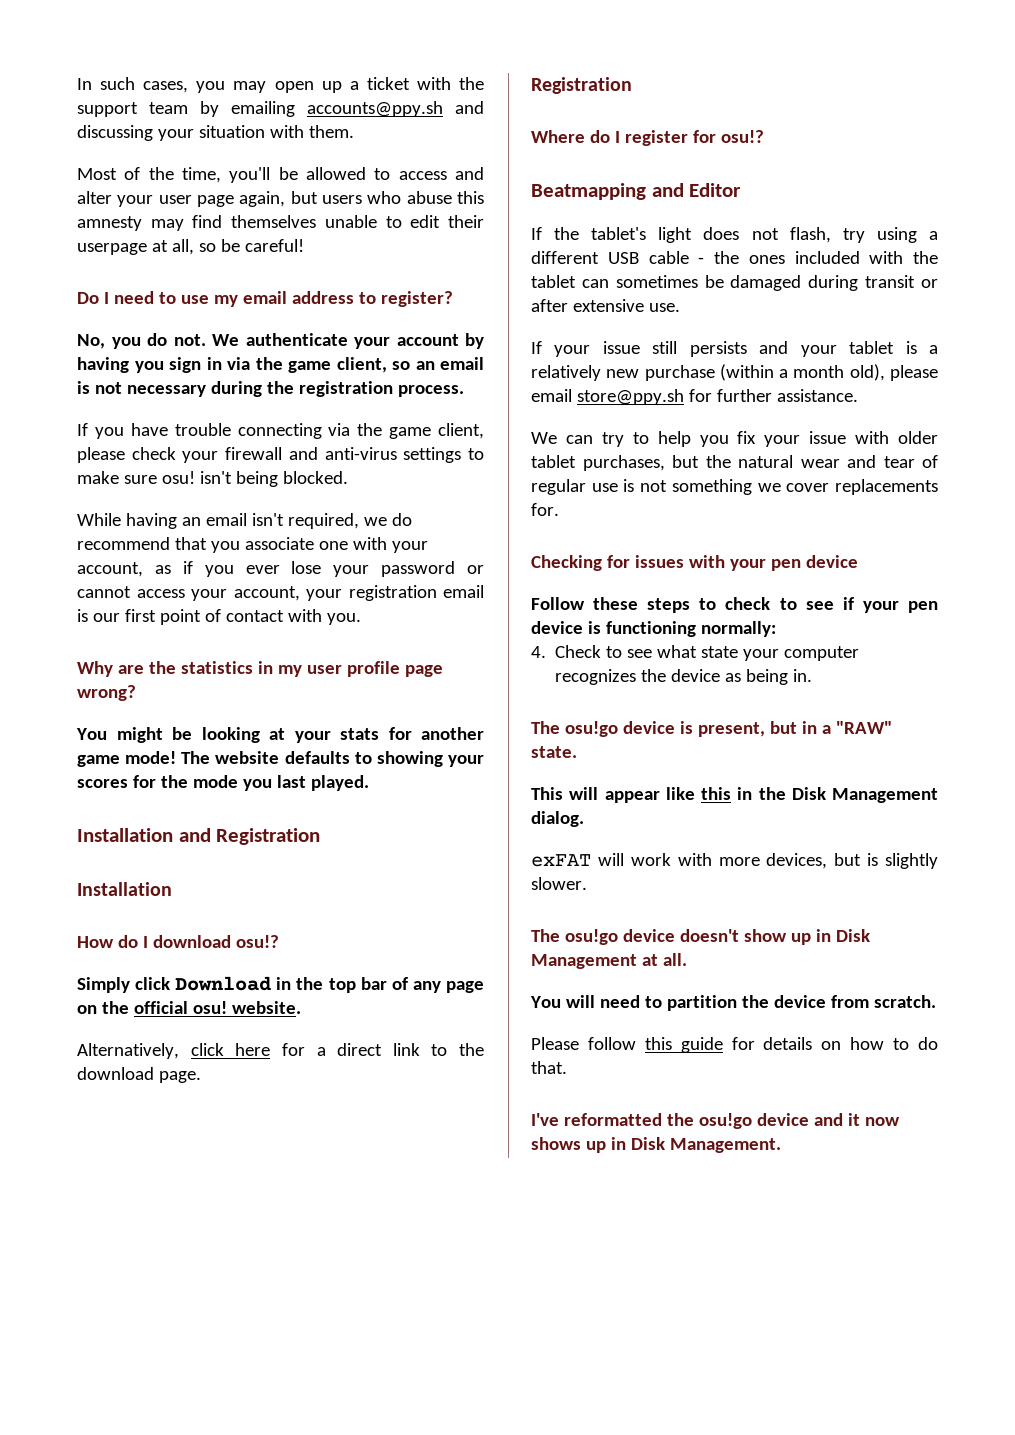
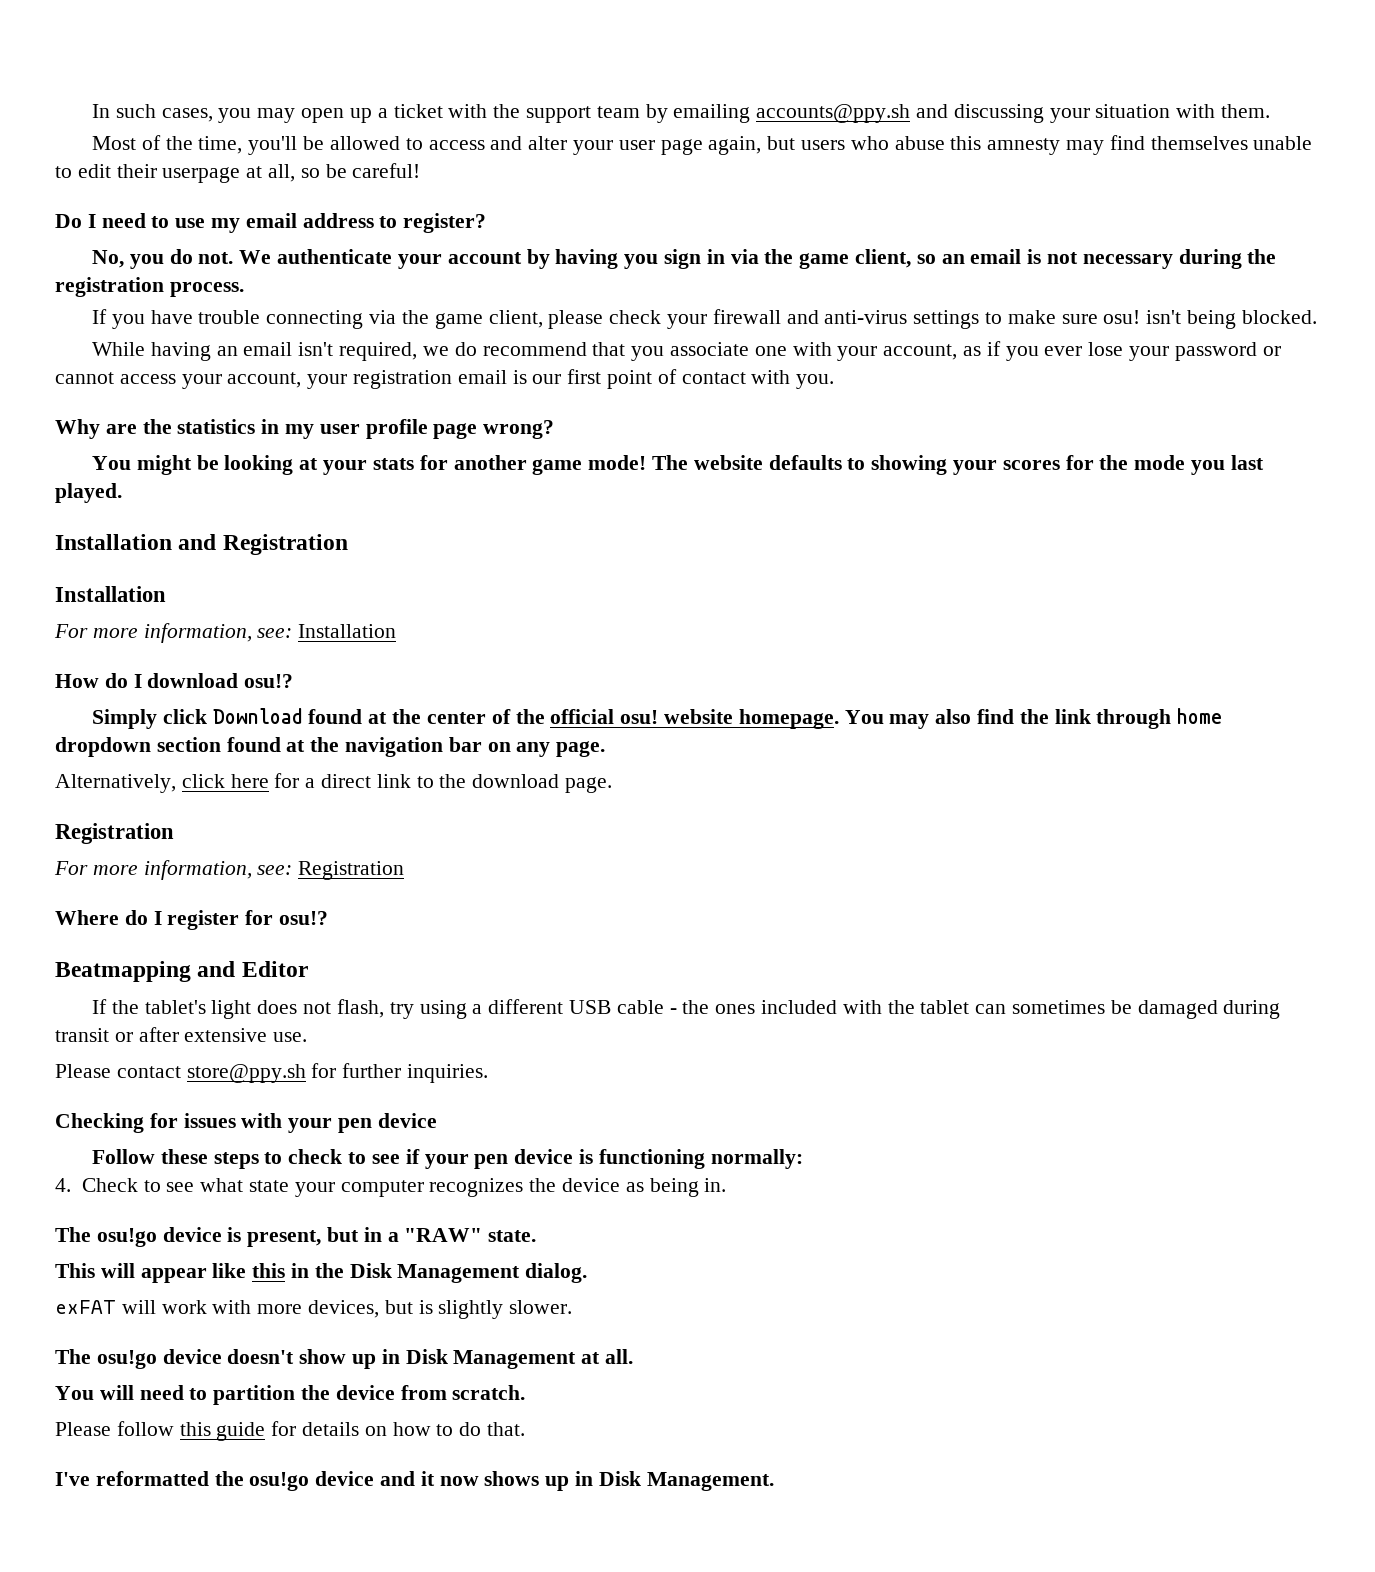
+ For more information, see: Installation
- Simply click Download in the top bar of any page on the official osu! website.
+ Simply click Download found at the center of the official osu! website homepage. You may also find the link through home dropdown section found at the navigation bar on any page.
+ For more information, see: Registration
- If your issue still persists and your tablet is a relatively new purchase (within a month old), please email store@ppy.sh for further assistance.
- We can try to help you fix your issue with older tablet purchases, but the natural wear and tear of regular use is not something we cover replacements for.
+ Please contact store@ppy.sh for further inquiries.

